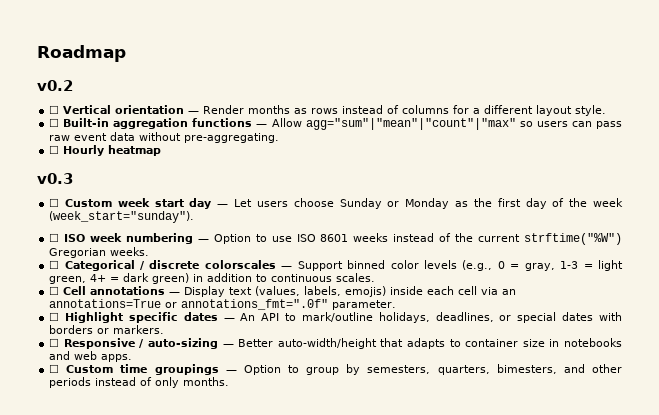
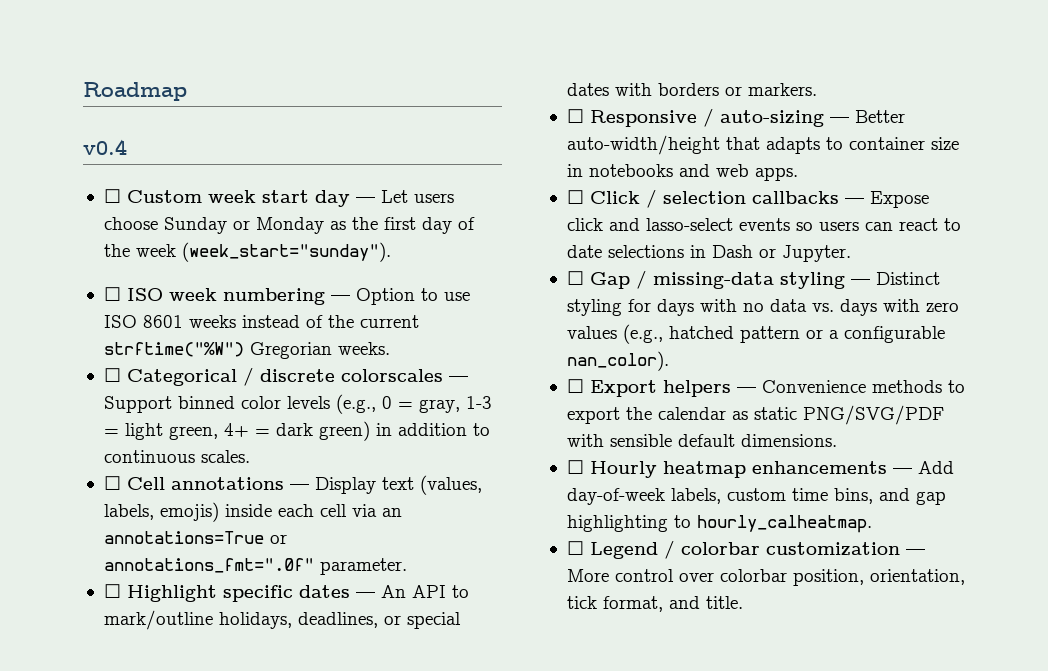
- v0.2
- ☐ Vertical orientation — Render months as rows instead of columns for a different layout style.
- ☐ Built-in aggregation functions — Allow agg="sum"|"mean"|"count"|"max" so users can pass raw event data without pre-aggregating.
- ☐ Hourly heatmap
- v0.3
+ v0.4
- ☐ Custom time groupings — Option to group by semesters, quarters, bimesters, and other periods instead of only months.
+ ☐ Click / selection callbacks — Expose click and lasso-select events so users can react to date selections in Dash or Jupyter.
+ ☐ Gap / missing-data styling — Distinct styling for days with no data vs. days with zero values (e.g., hatched pattern or a configurable nan_color).
+ ☐ Export helpers — Convenience methods to export the calendar as static PNG/SVG/PDF with sensible default dimensions.
+ ☐ Hourly heatmap enhancements — Add day-of-week labels, custom time bins, and gap highlighting to hourly_calheatmap.
+ ☐ Legend / colorbar customization — More control over colorbar position, orientation, tick format, and title.

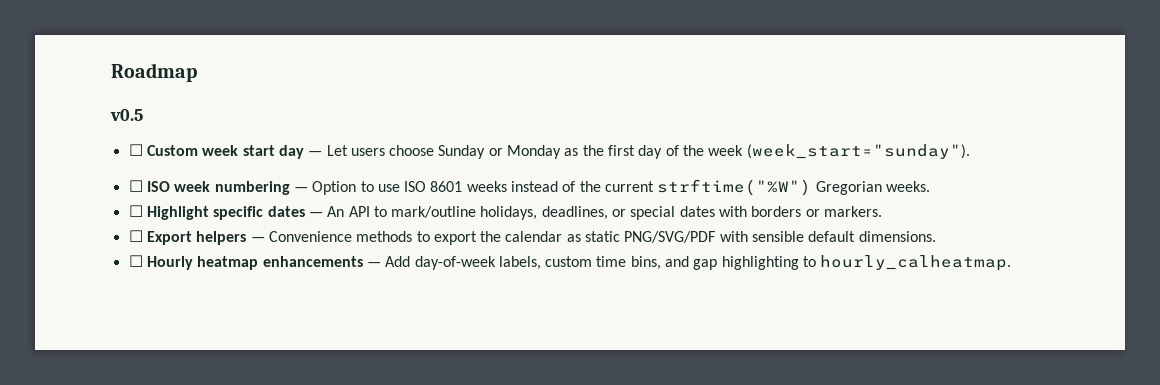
- v0.4
+ v0.5
- ☐ Categorical / discrete colorscales — Support binned color levels (e.g., 0 = gray, 1-3 = light green, 4+ = dark green) in addition to continuous scales.
- ☐ Cell annotations — Display text (values, labels, emojis) inside each cell via an annotations=True or annotations_fmt=".0f" parameter.
- ☐ Responsive / auto-sizing — Better auto-width/height that adapts to container size in notebooks and web apps.
- ☐ Click / selection callbacks — Expose click and lasso-select events so users can react to date selections in Dash or Jupyter.
- ☐ Gap / missing-data styling — Distinct styling for days with no data vs. days with zero values (e.g., hatched pattern or a configurable nan_color).
- ☐ Legend / colorbar customization — More control over colorbar position, orientation, tick format, and title.

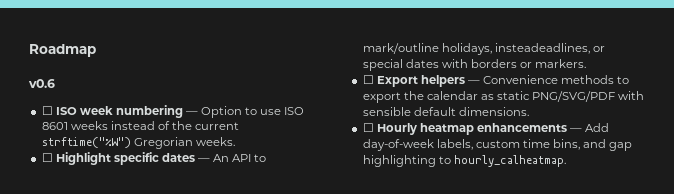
- v0.5
- ☐ Custom week start day — Let users choose Sunday or Monday as the first day of the week (week_start="sunday").
+ v0.6
- ☐ Highlight specific dates — An API to mark/outline holidays, deadlines, or special dates with borders or markers.
+ ☐ Highlight specific dates — An API to mark/outline holidays, insteadeadlines, or special dates with borders or markers.

